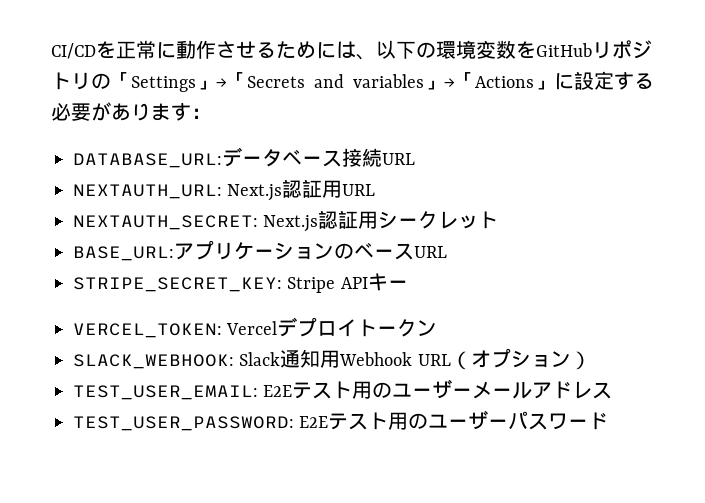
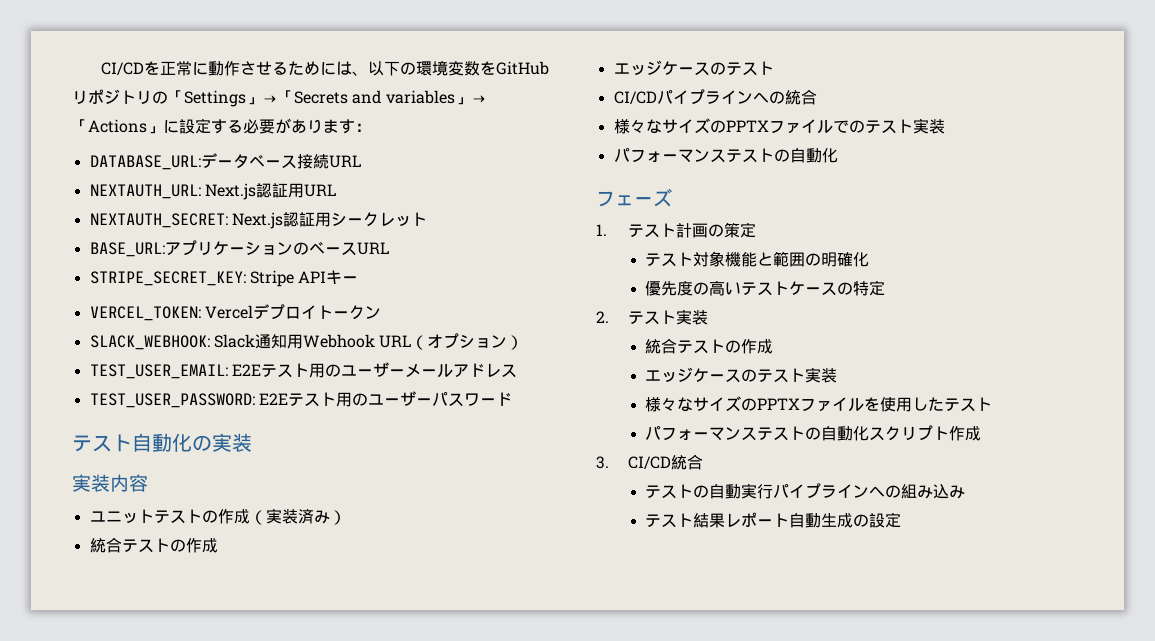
+ テスト自動化の実装
+ 実装内容
+ ユニットテストの作成（実装済み）
+ 統合テストの作成
+ エッジケースのテスト
+ CI/CDパイプラインへの統合
+ 様々なサイズのPPTXファイルでのテスト実装
+ パフォーマンステストの自動化
+ フェーズ
+ 1.テスト計画の策定
+ テスト対象機能と範囲の明確化
+ 優先度の高いテストケースの特定
+ 2.テスト実装
+ 統合テストの作成
+ エッジケースのテスト実装
+ 様々なサイズのPPTXファイルを使用したテスト
+ パフォーマンステストの自動化スクリプト作成
+ 3. CI/CD統合
+ テストの自動実行パイプラインへの組み込み
+ テスト結果レポート自動生成の設定

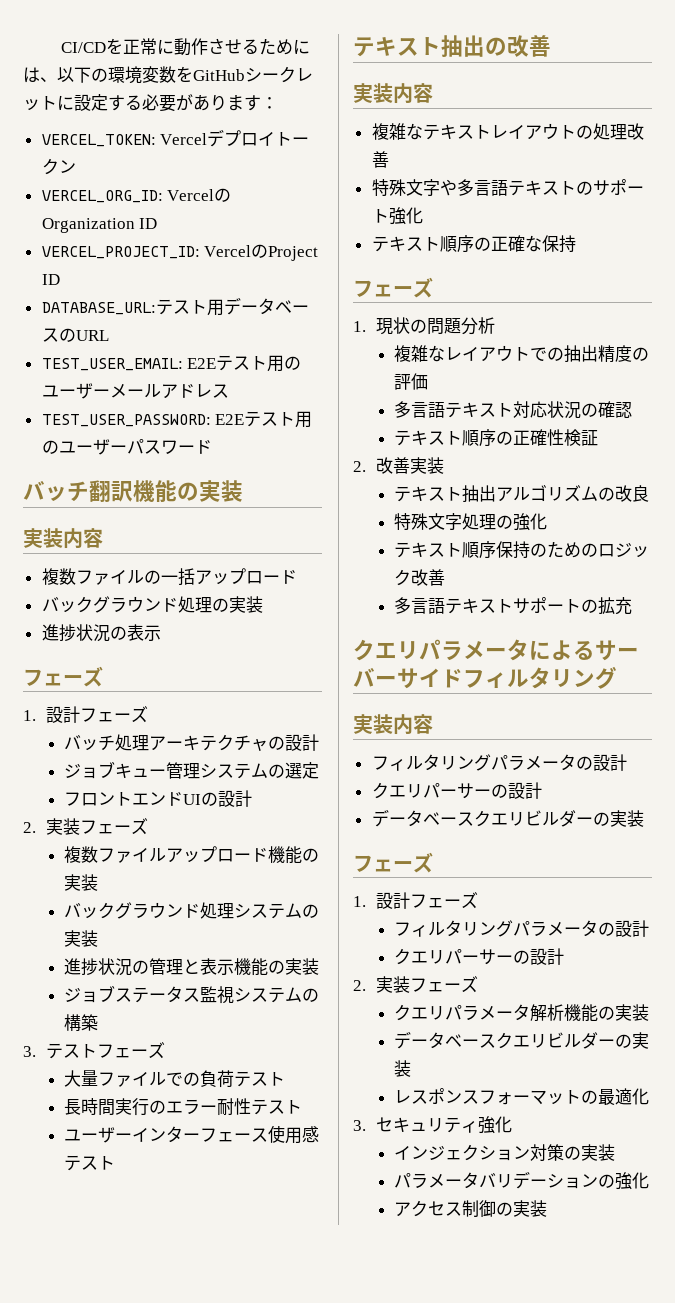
- CI/CDを正常に動作させるためには、以下の環境変数をGitHubリポジトリの「Settings」→「Secrets and variables」→「Actions」に設定する必要があります：
+ CI/CDを正常に動作させるためには、以下の環境変数をGitHubシークレットに設定する必要があります：
- DATABASE_URL:データベース接続URL
- NEXTAUTH_URL: Next.js認証用URL
- NEXTAUTH_SECRET: Next.js認証用シークレット
- BASE_URL:アプリケーションのベースURL
- STRIPE_SECRET_KEY: Stripe APIキー
- SLACK_WEBHOOK: Slack通知用Webhook URL（オプション）
+ VERCEL_ORG_ID: VercelのOrganization ID
+ VERCEL_PROJECT_ID: VercelのProject ID
+ DATABASE_URL:テスト用データベースのURL
- テスト自動化の実装
+ バッチ翻訳機能の実装
- ユニットテストの作成（実装済み）
- 統合テストの作成
- エッジケースのテスト
- CI/CDパイプラインへの統合
- 様々なサイズのPPTXファイルでのテスト実装
- パフォーマンステストの自動化
+ 複数ファイルの一括アップロード
+ バックグラウンド処理の実装
+ 進捗状況の表示
  フェーズ
- 1.テスト計画の策定
- テスト対象機能と範囲の明確化
- 優先度の高いテストケースの特定
- 2.テスト実装
- 統合テストの作成
- エッジケースのテスト実装
- 様々なサイズのPPTXファイルを使用したテスト
- パフォーマンステストの自動化スクリプト作成
- 3. CI/CD統合
- テストの自動実行パイプラインへの組み込み
- テスト結果レポート自動生成の設定
+ 1.設計フェーズ
+ バッチ処理アーキテクチャの設計
+ ジョブキュー管理システムの選定
+ フロントエンドUIの設計
+ 2.実装フェーズ
+ 複数ファイルアップロード機能の実装
+ バックグラウンド処理システムの実装
+ 進捗状況の管理と表示機能の実装
+ ジョブステータス監視システムの構築
+ 3.テストフェーズ
+ 大量ファイルでの負荷テスト
+ 長時間実行のエラー耐性テスト
+ ユーザーインターフェース使用感テスト
+ テキスト抽出の改善
+ 実装内容
+ 複雑なテキストレイアウトの処理改善
+ 特殊文字や多言語テキストのサポート強化
+ テキスト順序の正確な保持
+ フェーズ
+ 1.現状の問題分析
+ 複雑なレイアウトでの抽出精度の評価
+ 多言語テキスト対応状況の確認
+ テキスト順序の正確性検証
+ 2.改善実装
+ テキスト抽出アルゴリズムの改良
+ 特殊文字処理の強化
+ テキスト順序保持のためのロジック改善
+ 多言語テキストサポートの拡充
+ クエリパラメータによるサーバーサイドフィルタリング
+ 実装内容
+ フィルタリングパラメータの設計
+ クエリパーサーの設計
+ データベースクエリビルダーの実装
+ フェーズ
+ 1.設計フェーズ
+ フィルタリングパラメータの設計
+ クエリパーサーの設計
+ 2.実装フェーズ
+ クエリパラメータ解析機能の実装
+ データベースクエリビルダーの実装
+ レスポンスフォーマットの最適化
+ 3.セキュリティ強化
+ インジェクション対策の実装
+ パラメータバリデーションの強化
+ アクセス制御の実装

